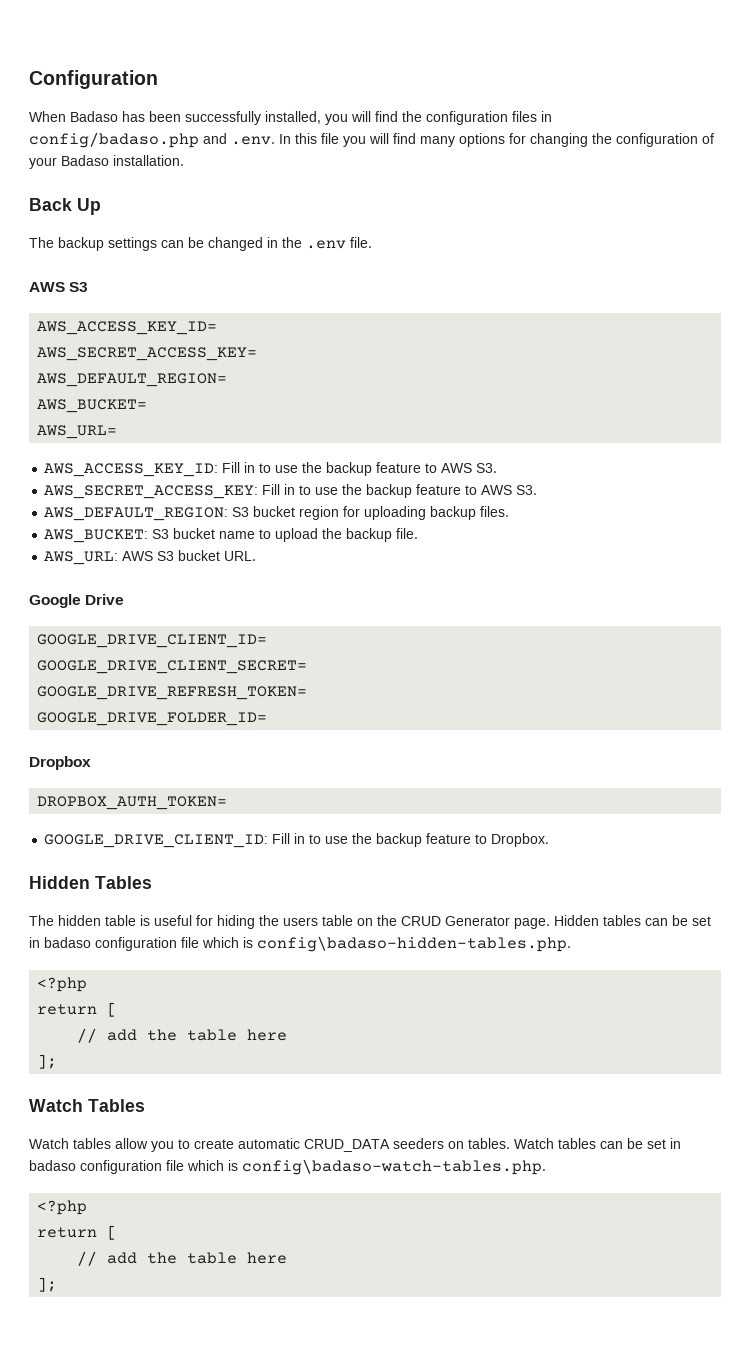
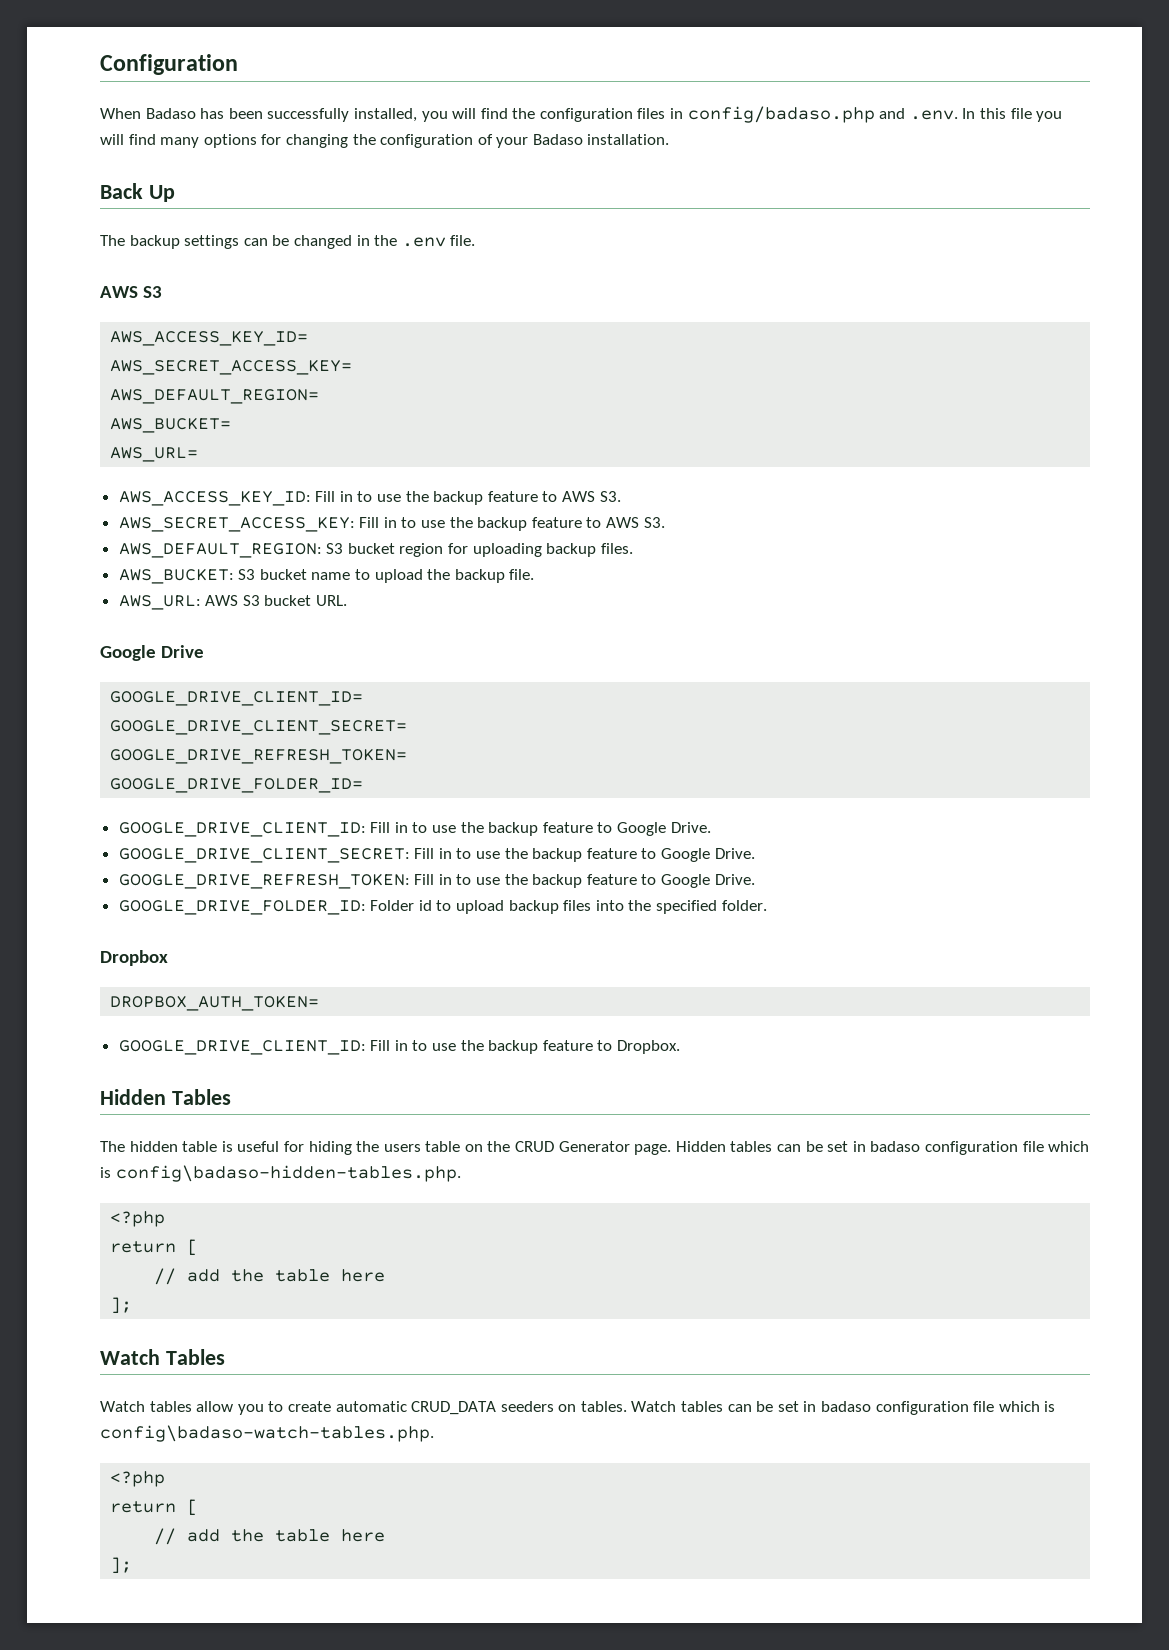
+ GOOGLE_DRIVE_CLIENT_ID: Fill in to use the backup feature to Google Drive.
+ GOOGLE_DRIVE_CLIENT_SECRET: Fill in to use the backup feature to Google Drive.
+ GOOGLE_DRIVE_REFRESH_TOKEN: Fill in to use the backup feature to Google Drive.
+ GOOGLE_DRIVE_FOLDER_ID: Folder id to upload backup files into the specified folder.

